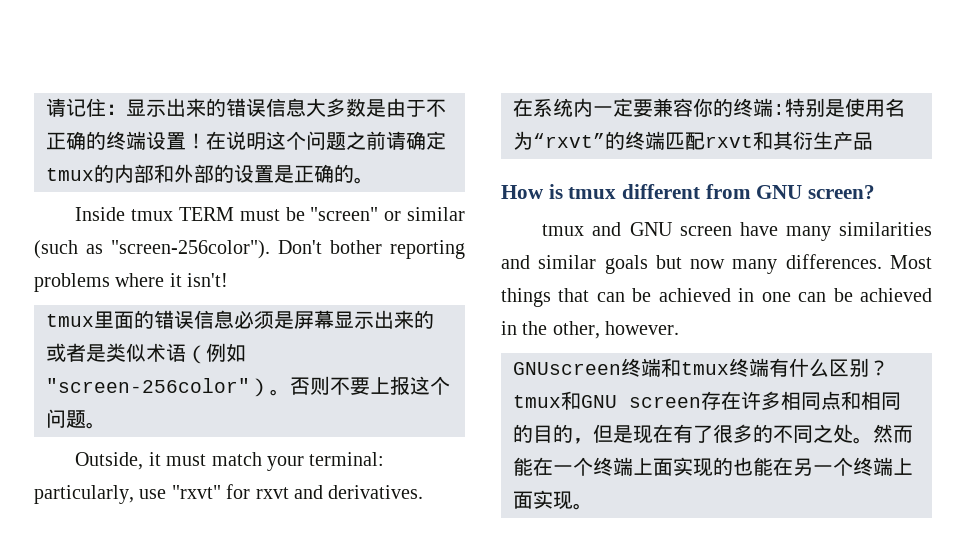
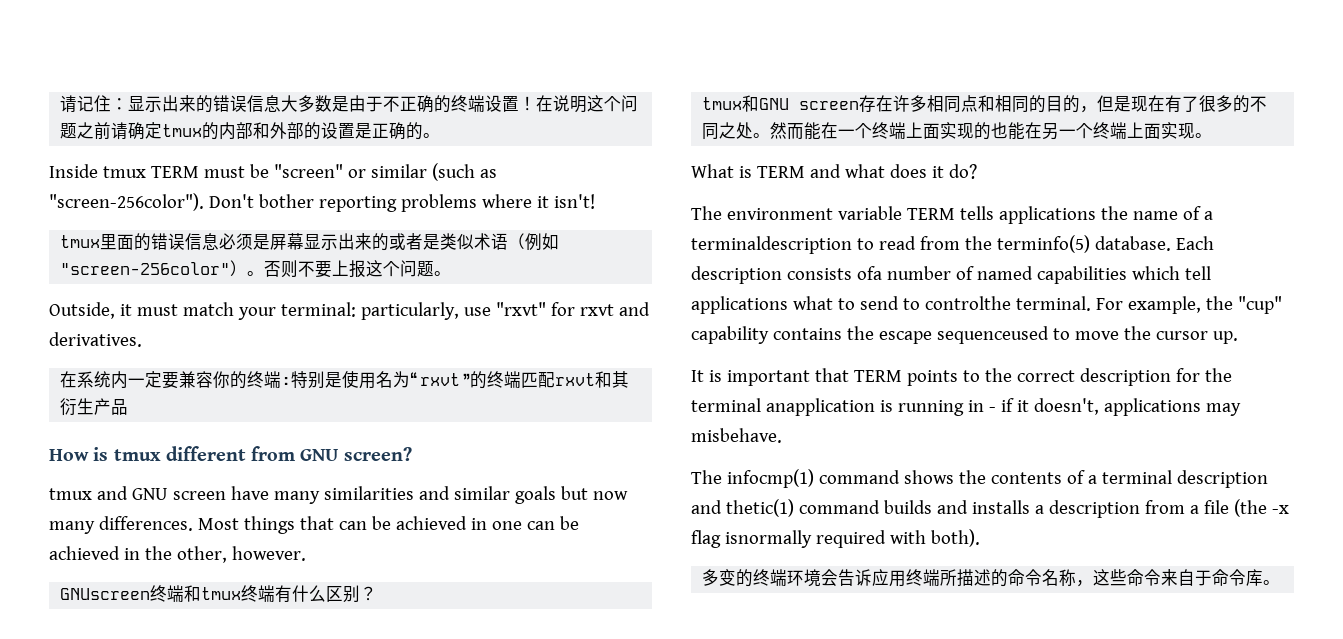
+ What is TERM and what does it do?
+ The environment variable TERM tells applications the name of a terminaldescription to read from the terminfo(5) database. Each description consists ofa number of named capabilities which tell applications what to send to controlthe terminal. For example, the "cup" capability contains the escape sequenceused to move the cursor up.
+ It is important that TERM points to the correct description for the terminal anapplication is running in - if it doesn't, applications may misbehave.
+ The infocmp(1) command shows the contents of a terminal description and thetic(1) command builds and installs a description from a file (the -x flag isnormally required with both).
+ 多变的终端环境会告诉应用终端所描述的命令名称，这些命令来自于命令库。

